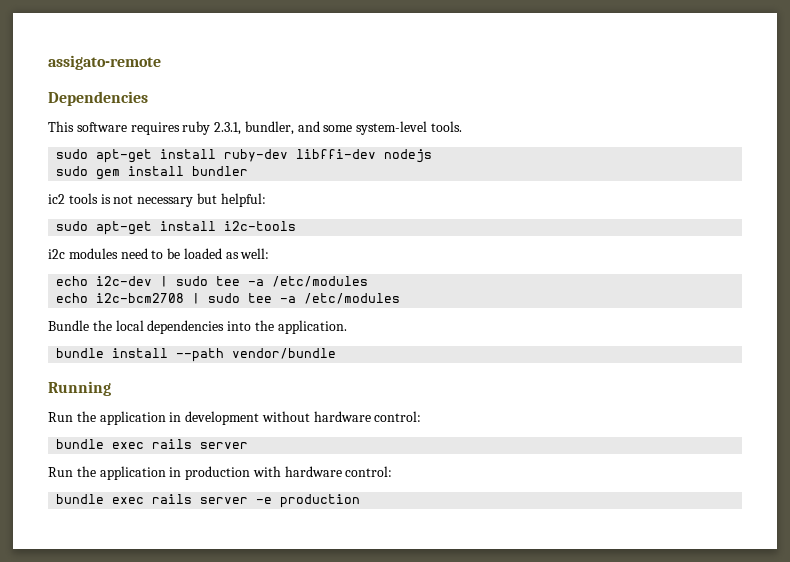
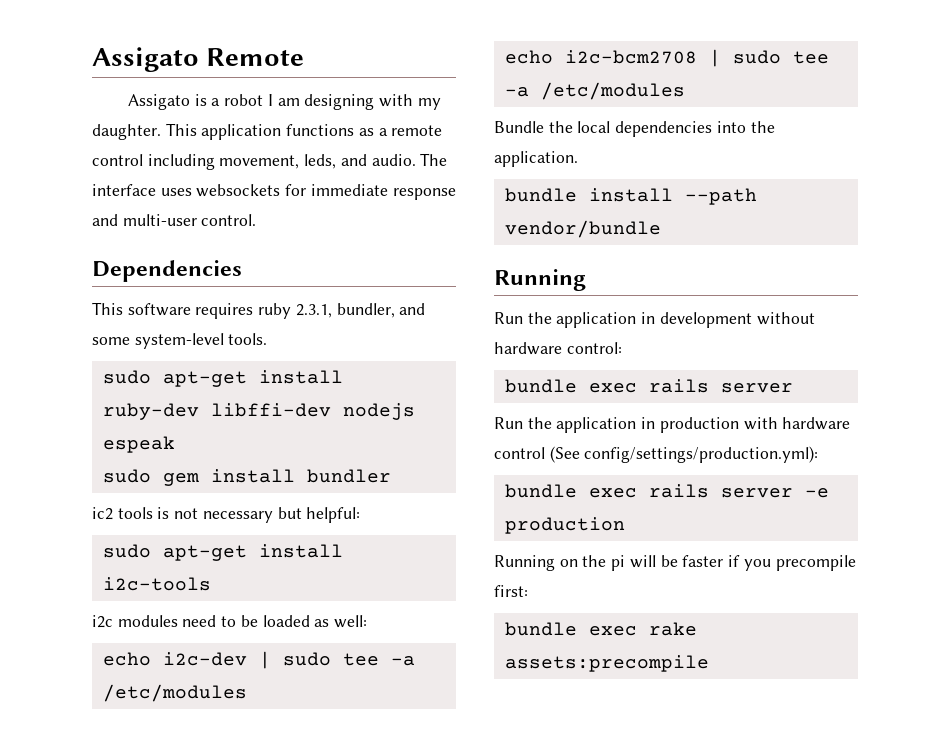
- assigato-remote
+ Assigato Remote
+ Assigato is a robot I am designing with my daughter. This application functions as a remote control including movement, leds, and audio. The interface uses websockets for immediate response and multi-user control.
- sudo apt-get install ruby-dev libffi-dev nodejs
+ sudo apt-get install ruby-dev libffi-dev nodejs espeak
- Run the application in production with hardware control:
+ Run the application in production with hardware control (See config/settings/production.yml):
+ Running on the pi will be faster if you precompile first:
+ bundle exec rake assets:precompile

